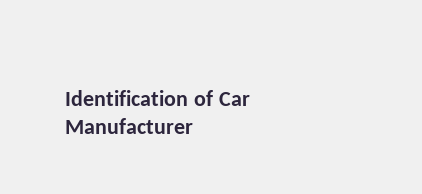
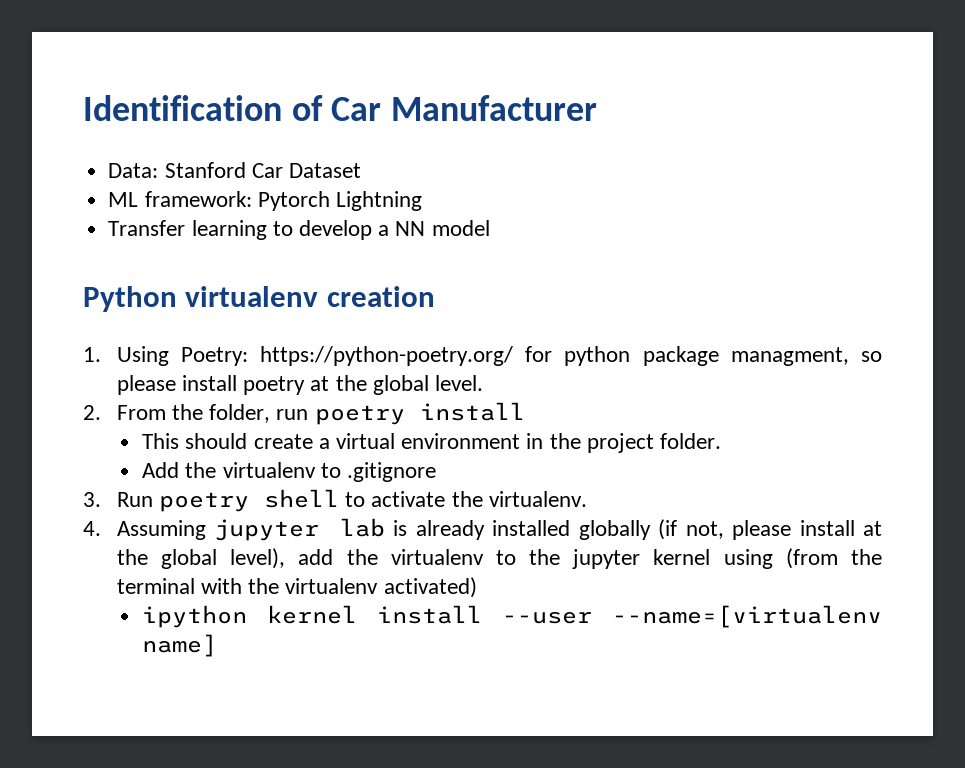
+ Data: Stanford Car Dataset
+ ML framework: Pytorch Lightning
+ Transfer learning to develop a NN model
+ Python virtualenv creation
+ 1. Using Poetry: https://python-poetry.org/ for python package managment, so please install poetry at the global level.
+ 2. From the folder, run poetry install
+ This should create a virtual environment in the project folder.
+ Add the virtualenv to .gitignore
+ 3. Run poetry shell to activate the virtualenv.
+ 4. Assuming jupyter lab is already installed globally (if not, please install at the global level), add the virtualenv to the jupyter kernel using (from the terminal with the virtualenv activated)
+ ipython kernel install --user --name=[virtualenv name]

